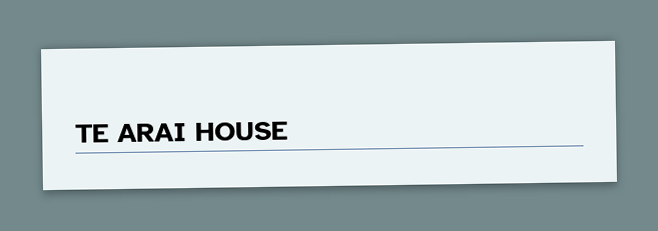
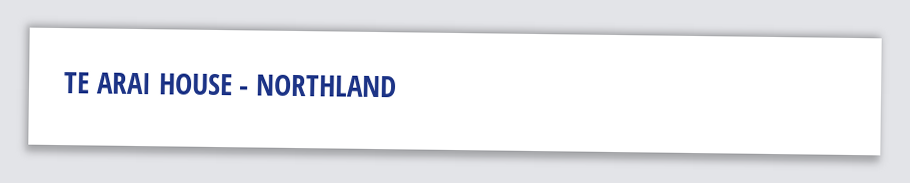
- TE ARAI HOUSE
+ TE ARAI HOUSE - NORTHLAND

